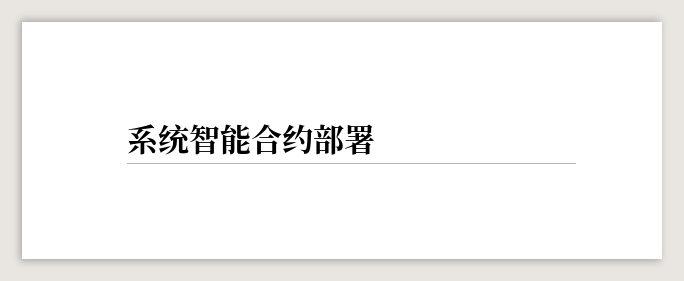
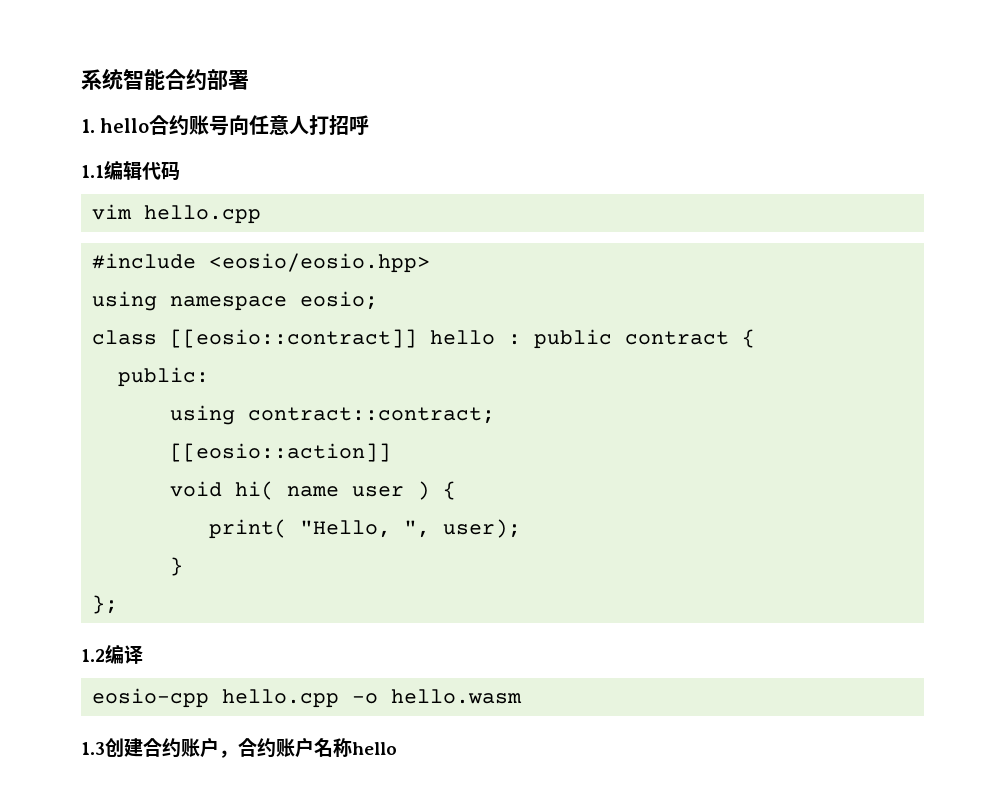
+ 1. hello合约账号向任意人打招呼
+ 1.1编辑代码
+ vim hello.cpp
+ #include <eosio/eosio.hpp>
+ using namespace eosio;
+ class [[eosio::contract]] hello : public contract {
+ public:
+ using contract::contract;
+ [[eosio::action]]
+ void hi( name user ) {
+ print( "Hello, ", user);
+ }
+ };
+ 1.2编译
+ eosio-cpp hello.cpp -o hello.wasm
+ 1.3创建合约账户，合约账户名称hello

